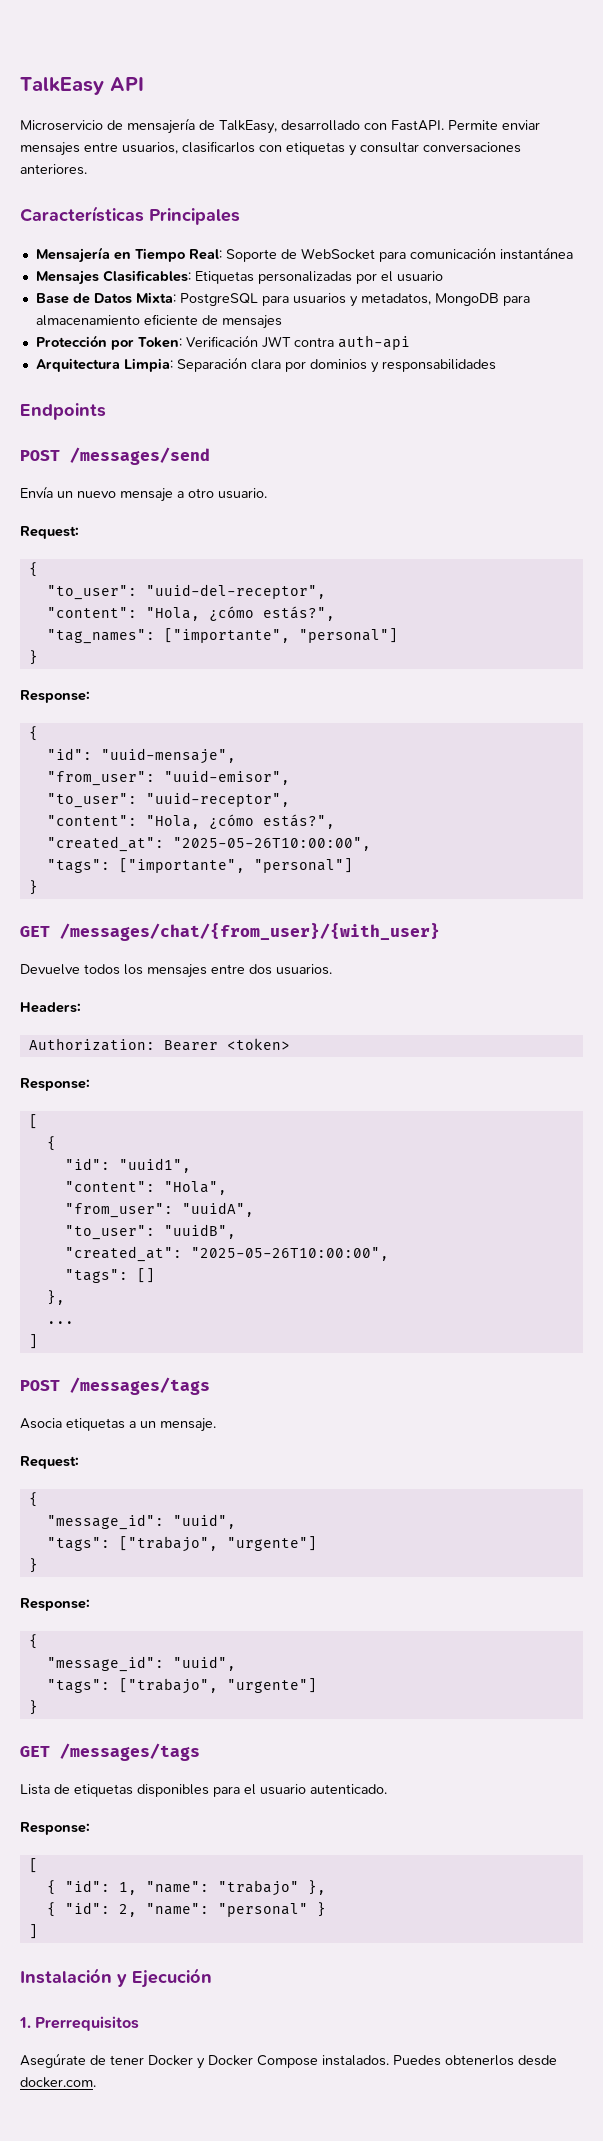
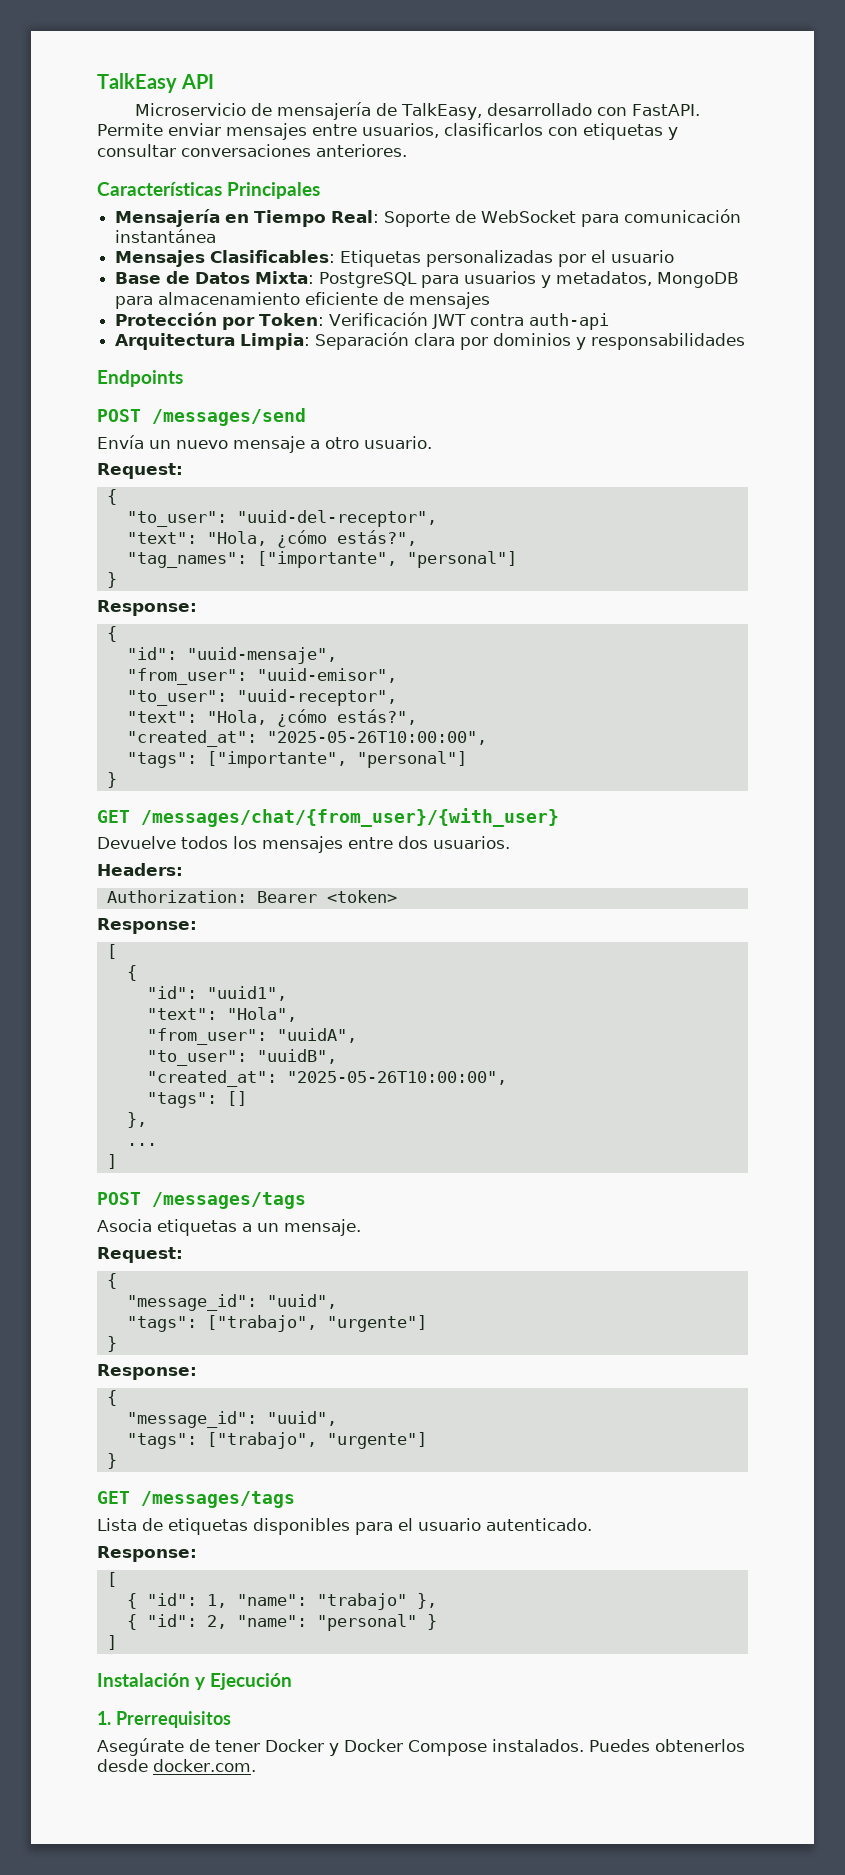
  "to_user": "uuid-del-receptor",
- "content": "Hola, ¿cómo estás?",
+ "text": "Hola, ¿cómo estás?",
  "to_user": "uuid-receptor",
- "content": "Hola, ¿cómo estás?",
+ "text": "Hola, ¿cómo estás?",
- "content": "Hola",
+ "text": "Hola",

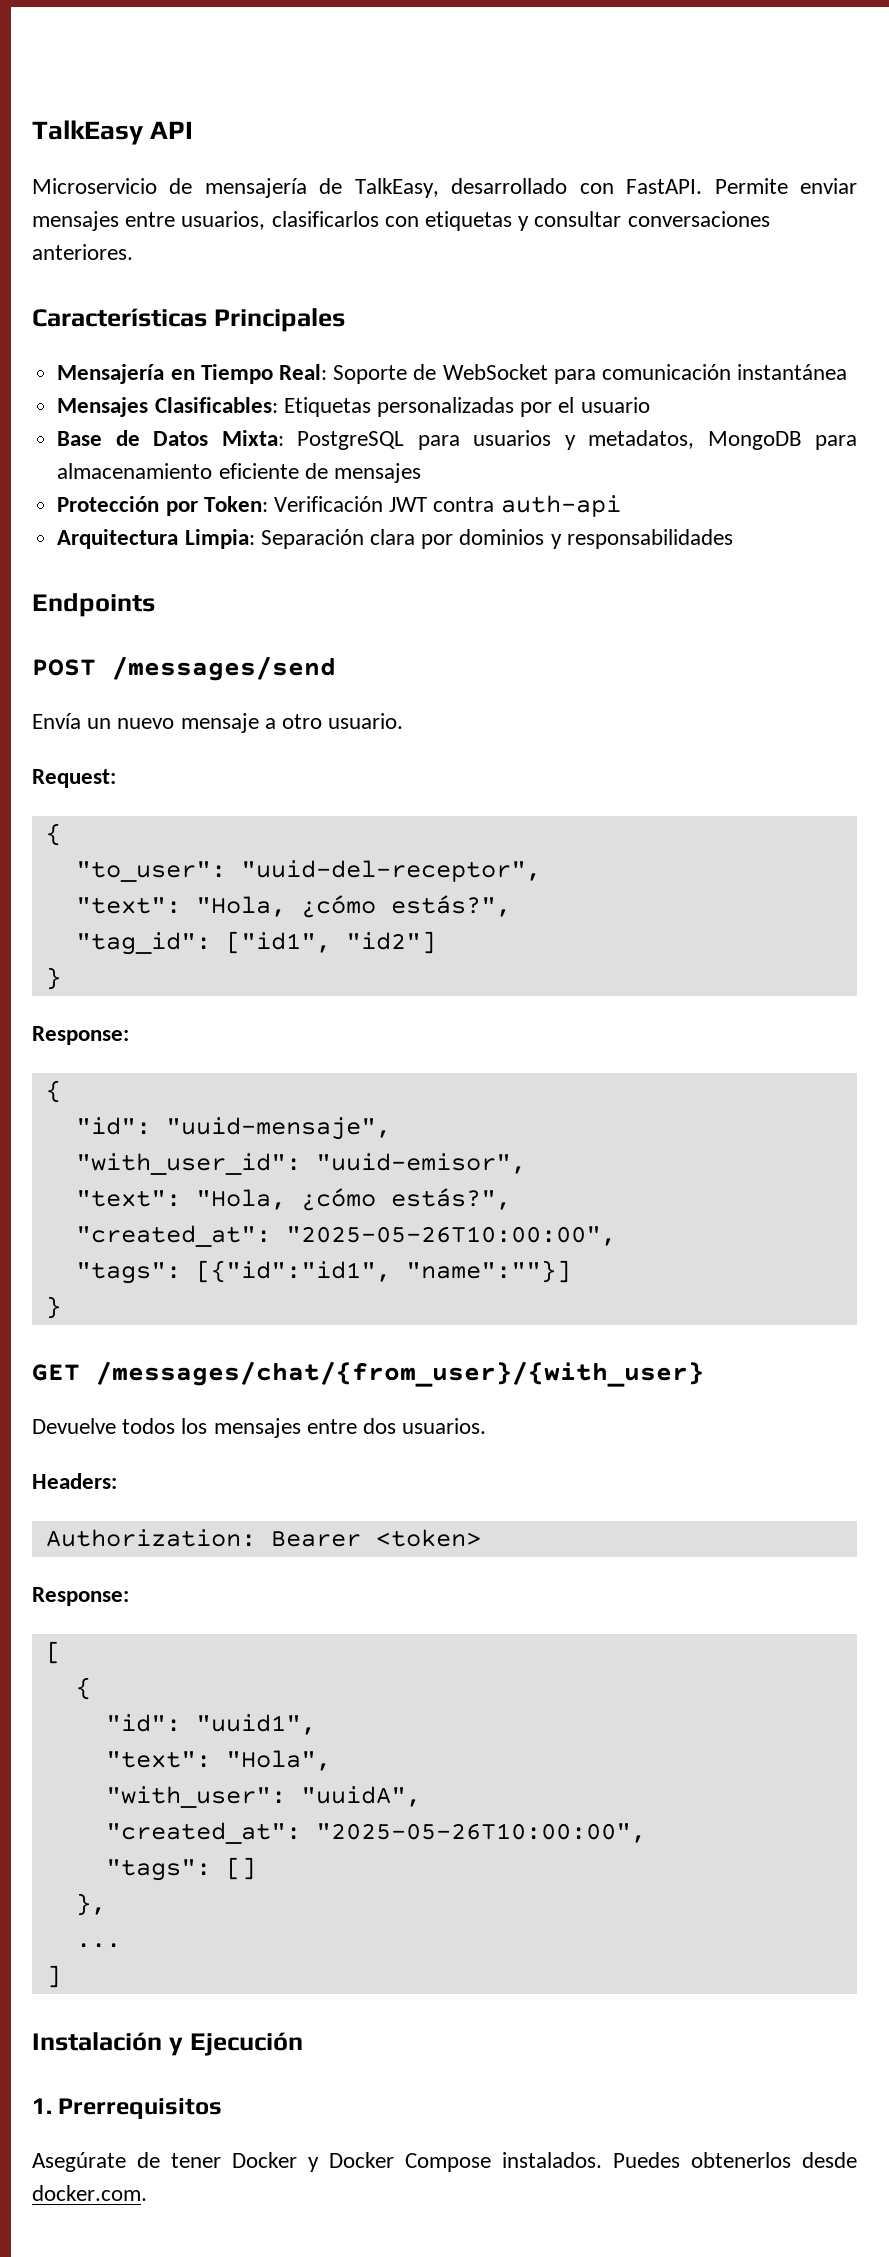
- "tag_names": ["importante", "personal"]
+ "tag_id": ["id1", "id2"]
- "from_user": "uuid-emisor",
+ "with_user_id": "uuid-emisor",
- "to_user": "uuid-receptor",
- "tags": ["importante", "personal"]
+ "tags": [{"id":"id1", "name":""}]
- "from_user": "uuidA",
+ "with_user": "uuidA",
- "to_user": "uuidB",
- POST /messages/tags
- Asocia etiquetas a un mensaje.
- Request:
- {
- "message_id": "uuid",
- "tags": ["trabajo", "urgente"]
- }
- Response:
- {
- "message_id": "uuid",
- "tags": ["trabajo", "urgente"]
- }
- GET /messages/tags
- Lista de etiquetas disponibles para el usuario autenticado.
- Response:
- [
- { "id": 1, "name": "trabajo" },
- { "id": 2, "name": "personal" }
- ]

